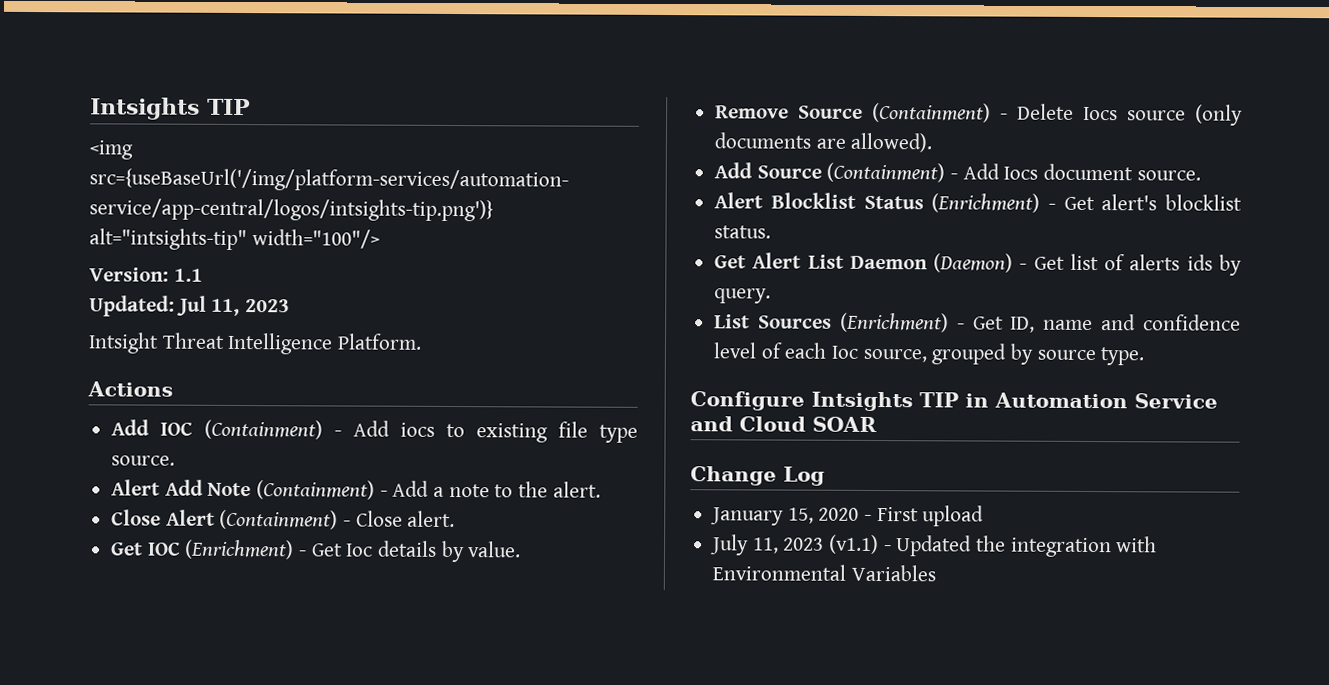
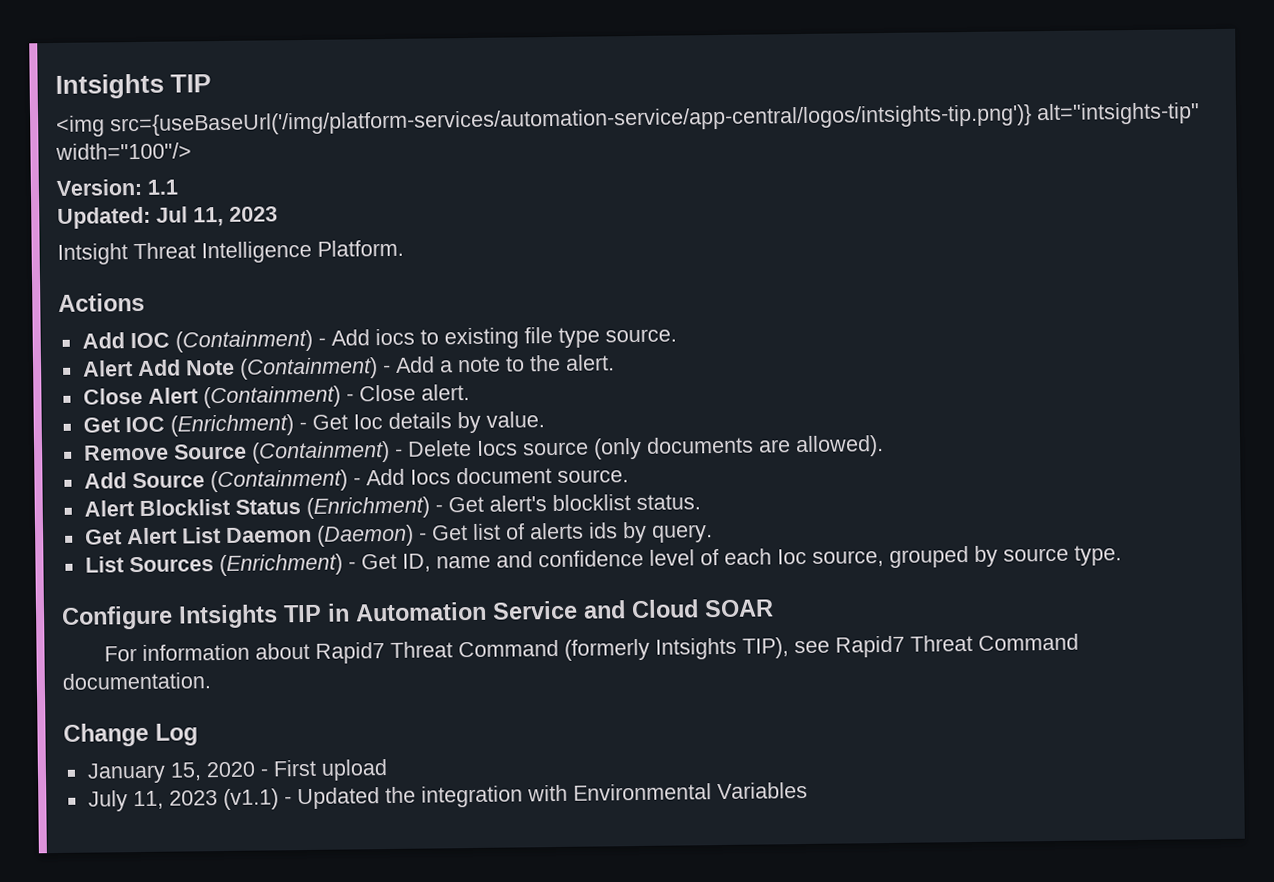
+ For information about Rapid7 Threat Command (formerly Intsights TIP), see Rapid7 Threat Command documentation.

